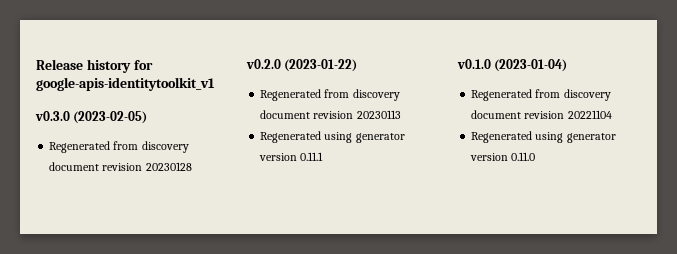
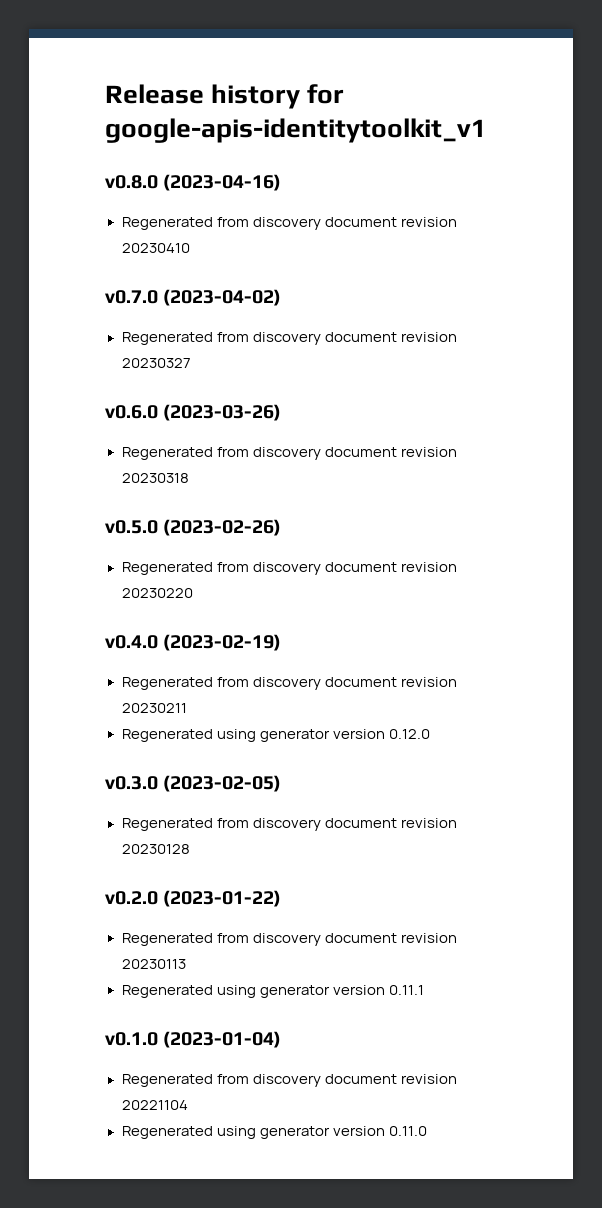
+ v0.8.0 (2023-04-16)
+ Regenerated from discovery document revision 20230410
+ v0.7.0 (2023-04-02)
+ Regenerated from discovery document revision 20230327
+ v0.6.0 (2023-03-26)
+ Regenerated from discovery document revision 20230318
+ v0.5.0 (2023-02-26)
+ Regenerated from discovery document revision 20230220
+ v0.4.0 (2023-02-19)
+ Regenerated from discovery document revision 20230211
+ Regenerated using generator version 0.12.0

